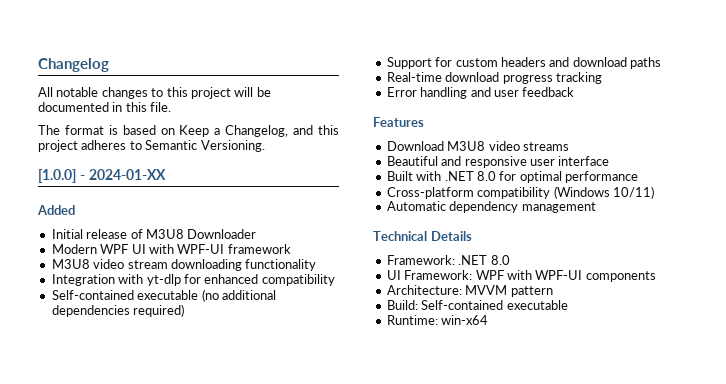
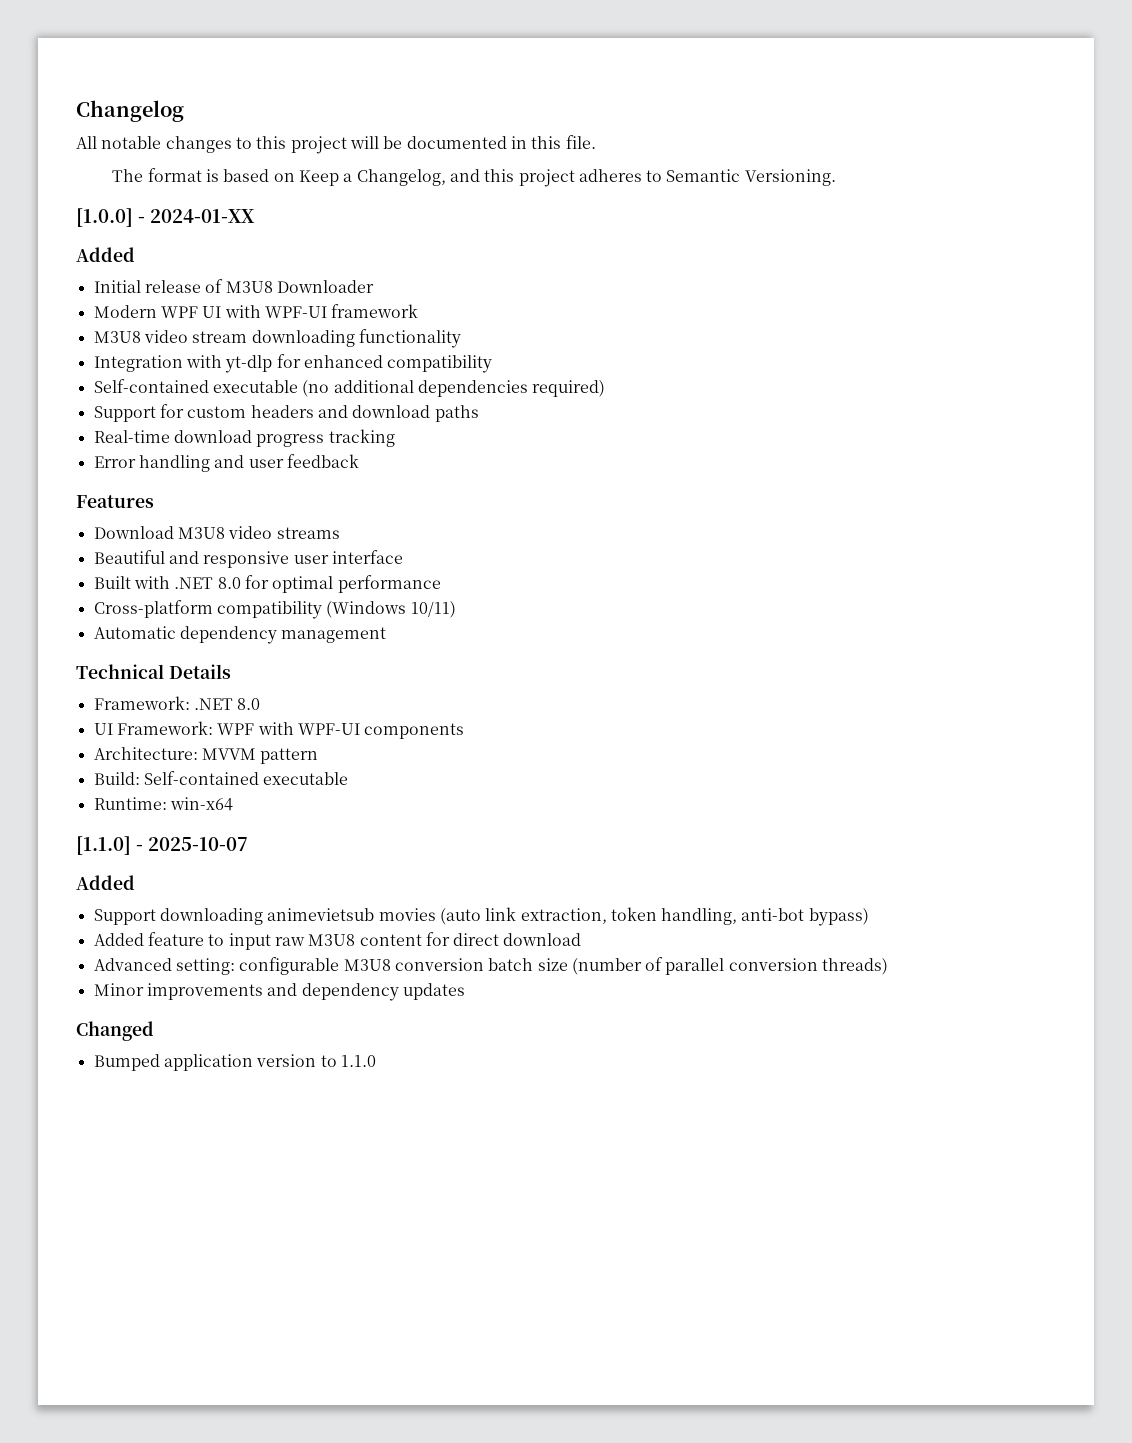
+ [1.1.0] - 2025-10-07
+ Added
+ Support downloading animevietsub movies (auto link extraction, token handling, anti-bot bypass)
+ Added feature to input raw M3U8 content for direct download
+ Advanced setting: configurable M3U8 conversion batch size (number of parallel conversion threads)
+ Minor improvements and dependency updates
+ Changed
+ Bumped application version to 1.1.0

